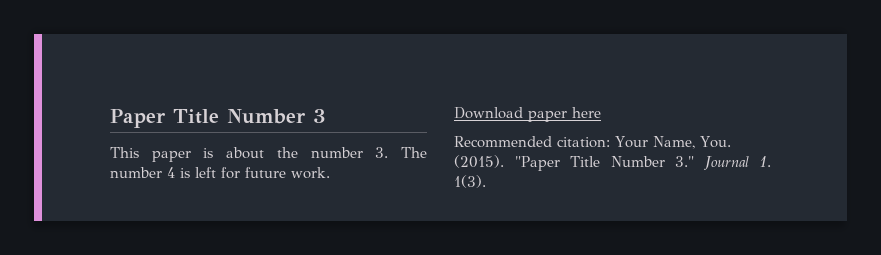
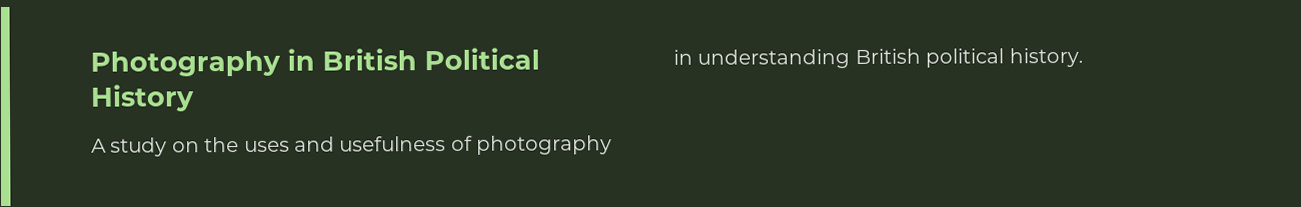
- Paper Title Number 3
- This paper is about the number 3. The number 4 is left for future work.
- Download paper here
- Recommended citation: Your Name, You. (2015). "Paper Title Number 3." Journal 1. 1(3).
+ Photography in British Political History
+ A study on the uses and usefulness of photography in understanding British political history.

